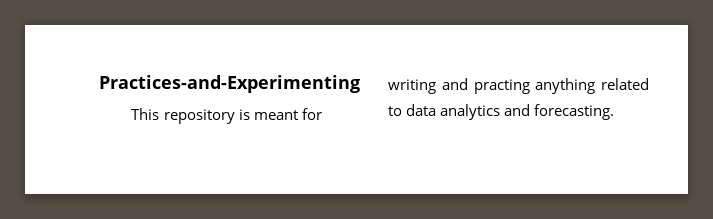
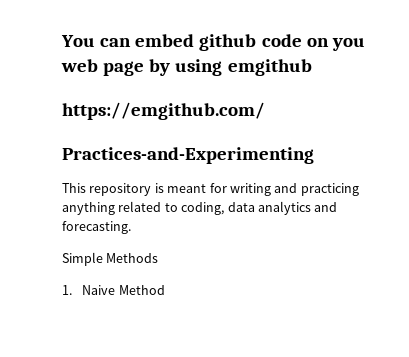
+ You can embed github code on you web page by using emgithub
+ https://emgithub.com/
- This repository is meant for writing and practing anything related to data analytics and forecasting.
+ This repository is meant for writing and practicing anything related to coding, data analytics and forecasting.
+ Simple Methods
+ 1. Naive Method

